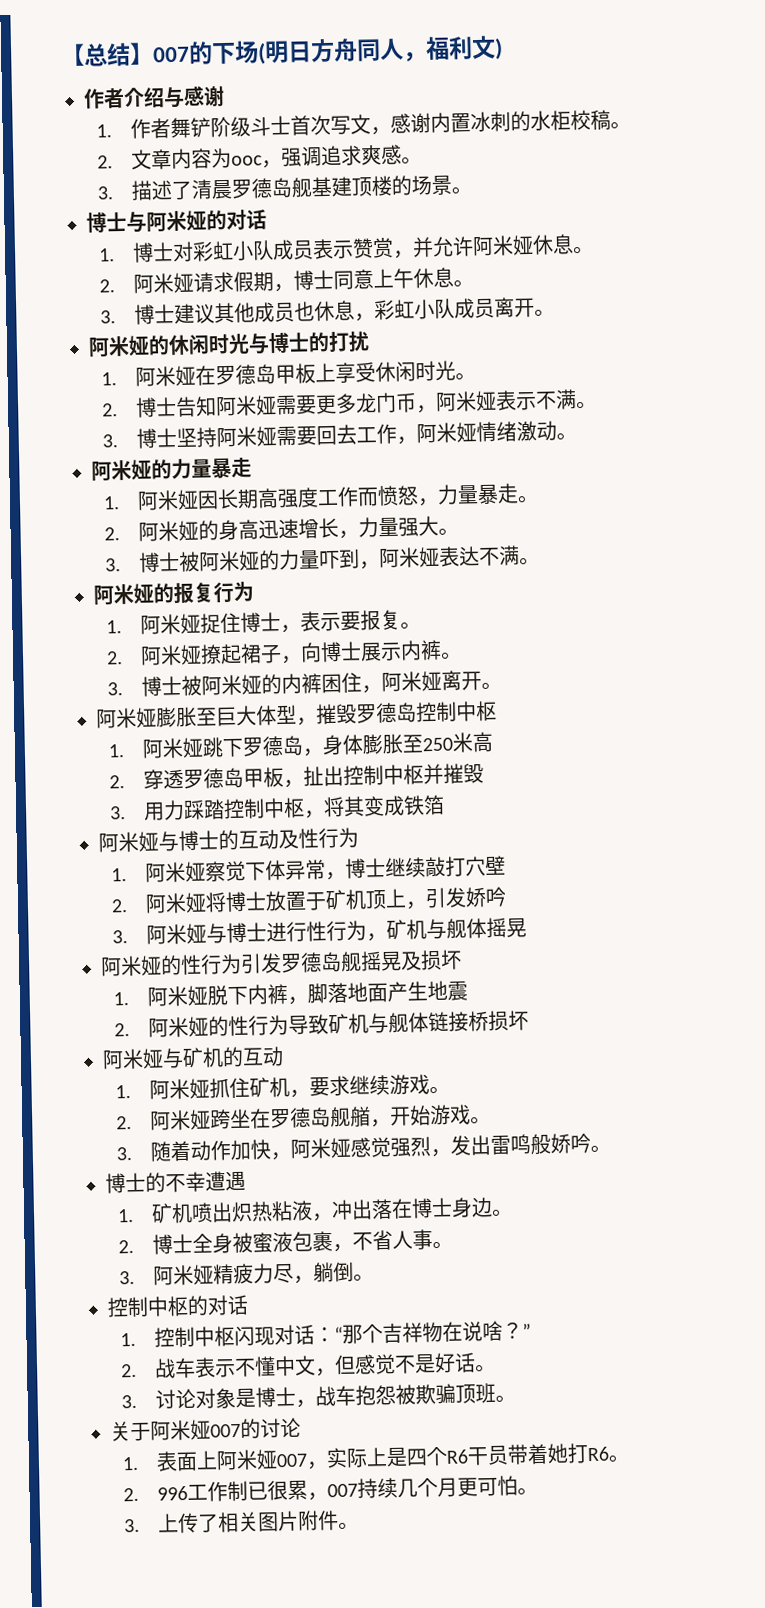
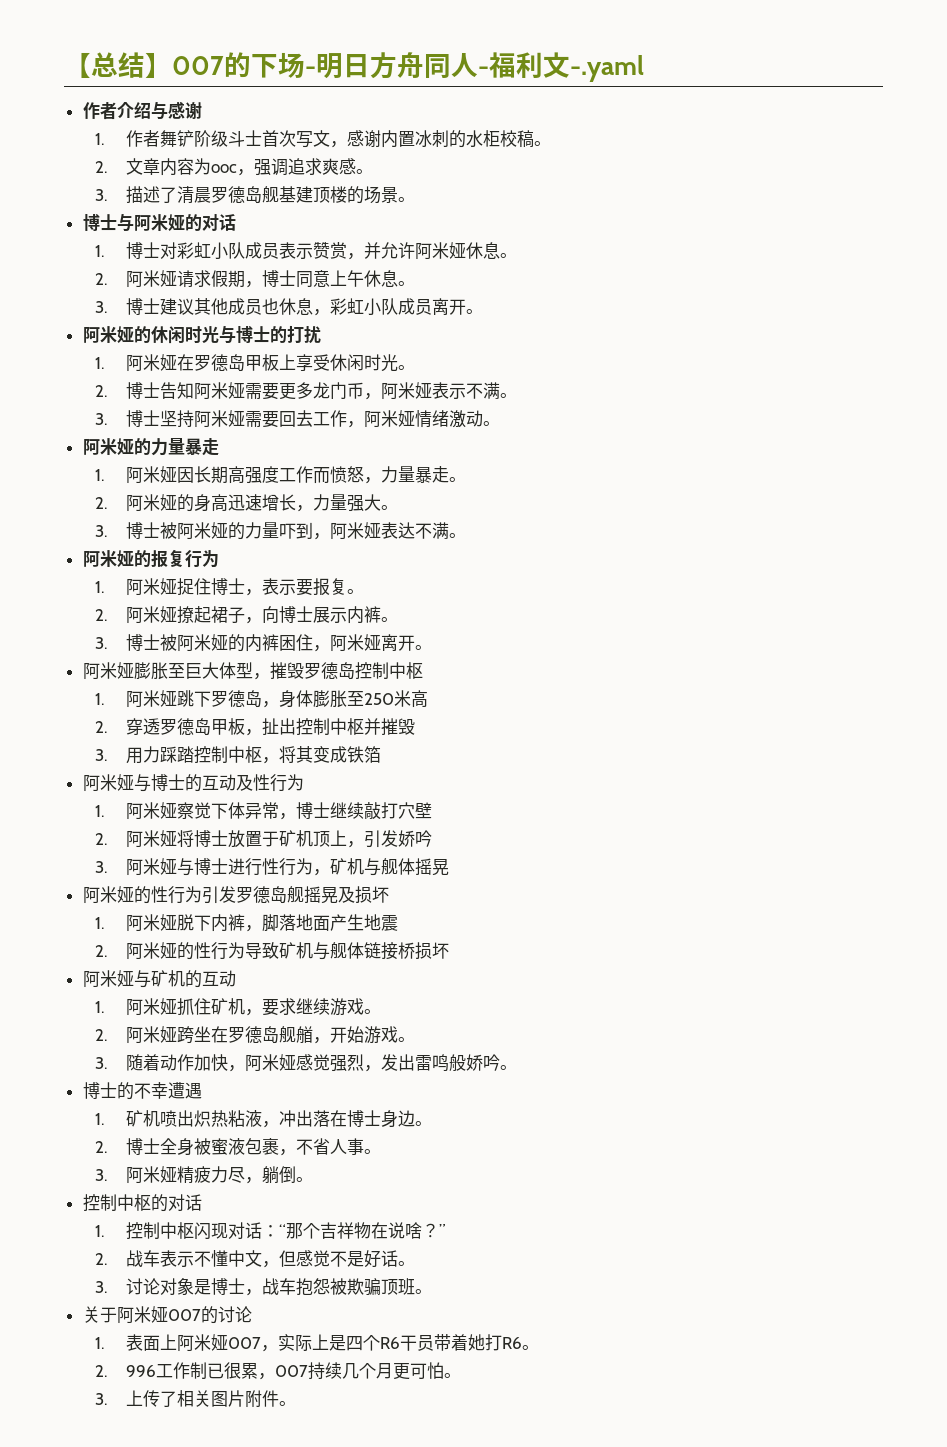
- 【总结】007的下场(明日方舟同人，福利文)
+ 【总结】007的下场-明日方舟同人-福利文-.yaml

